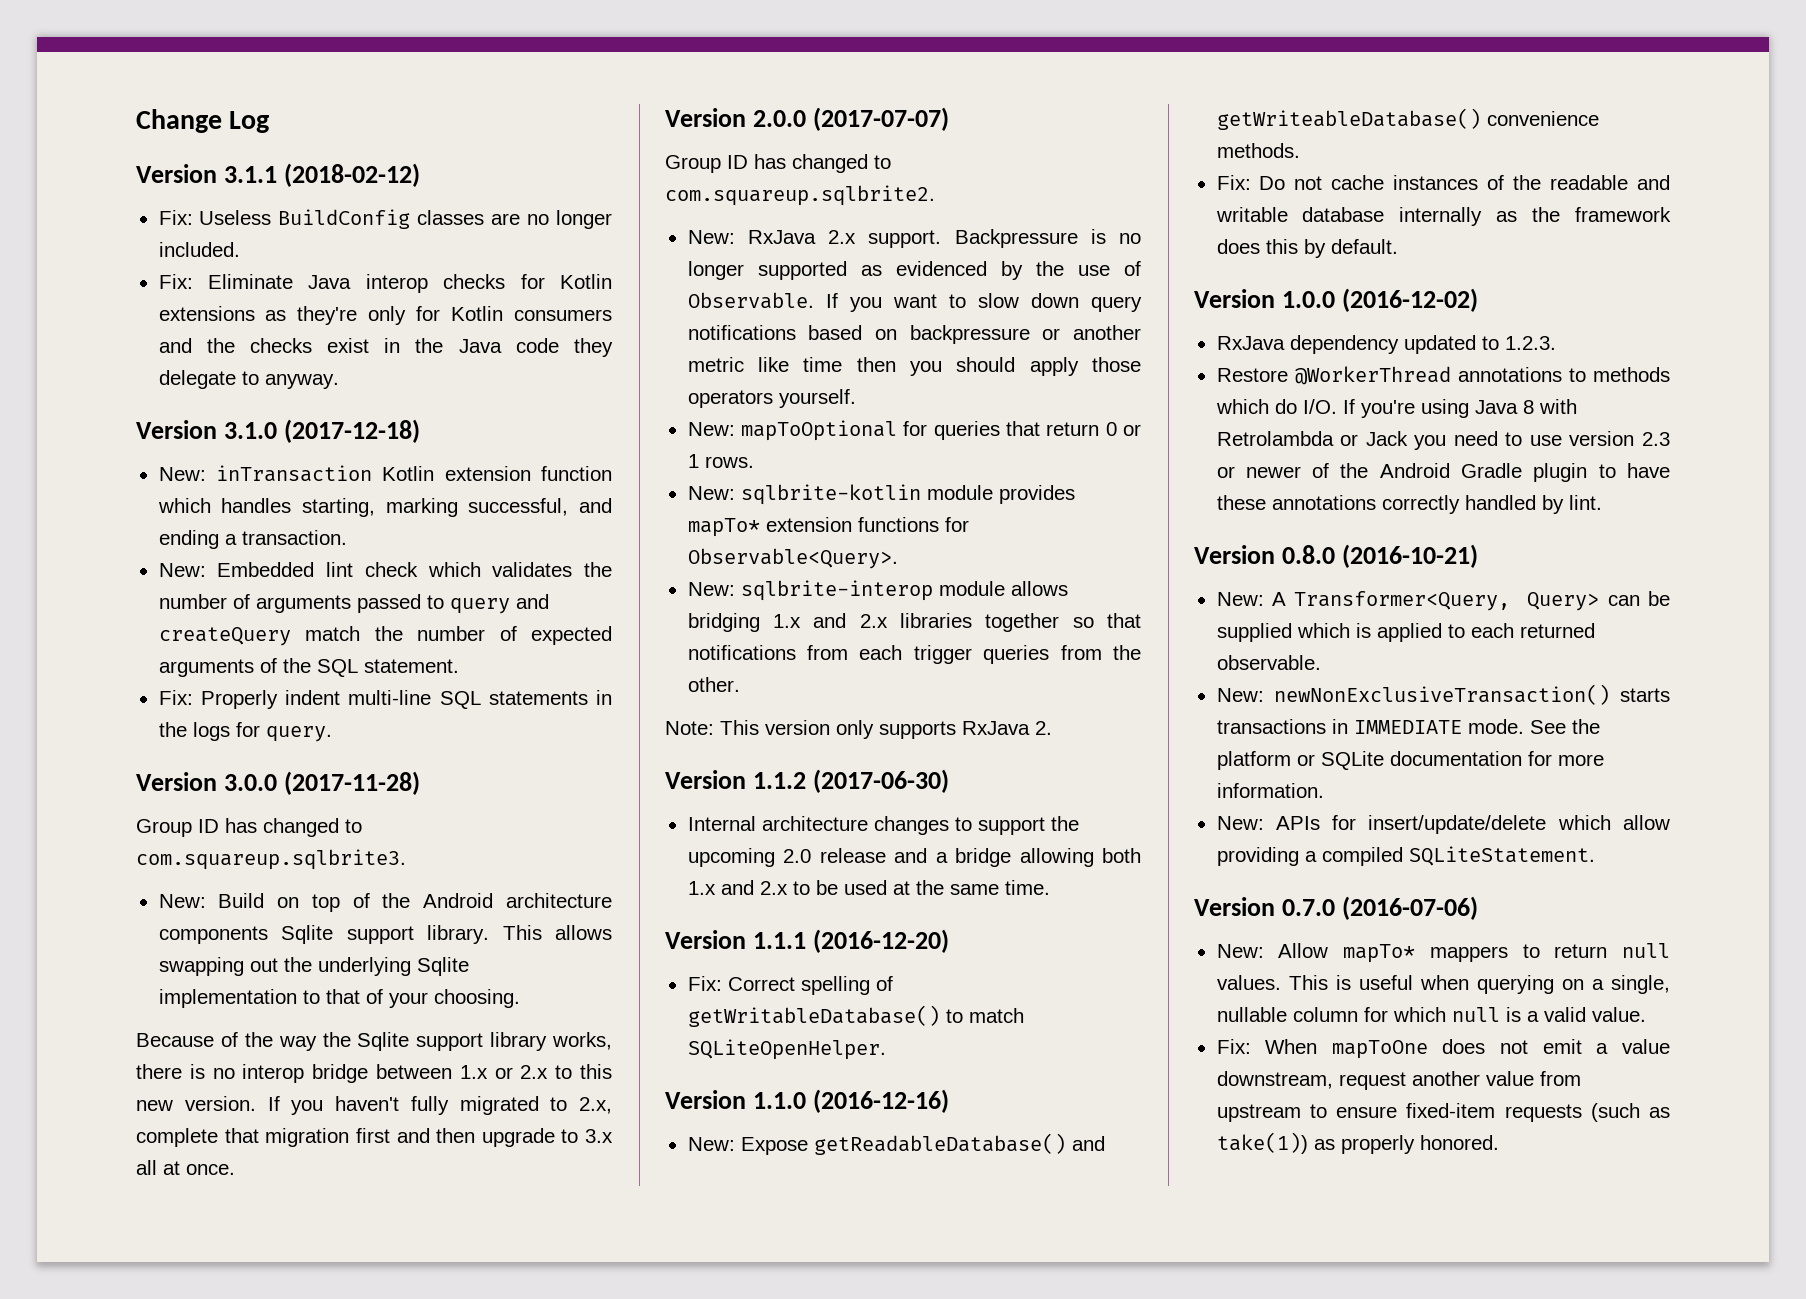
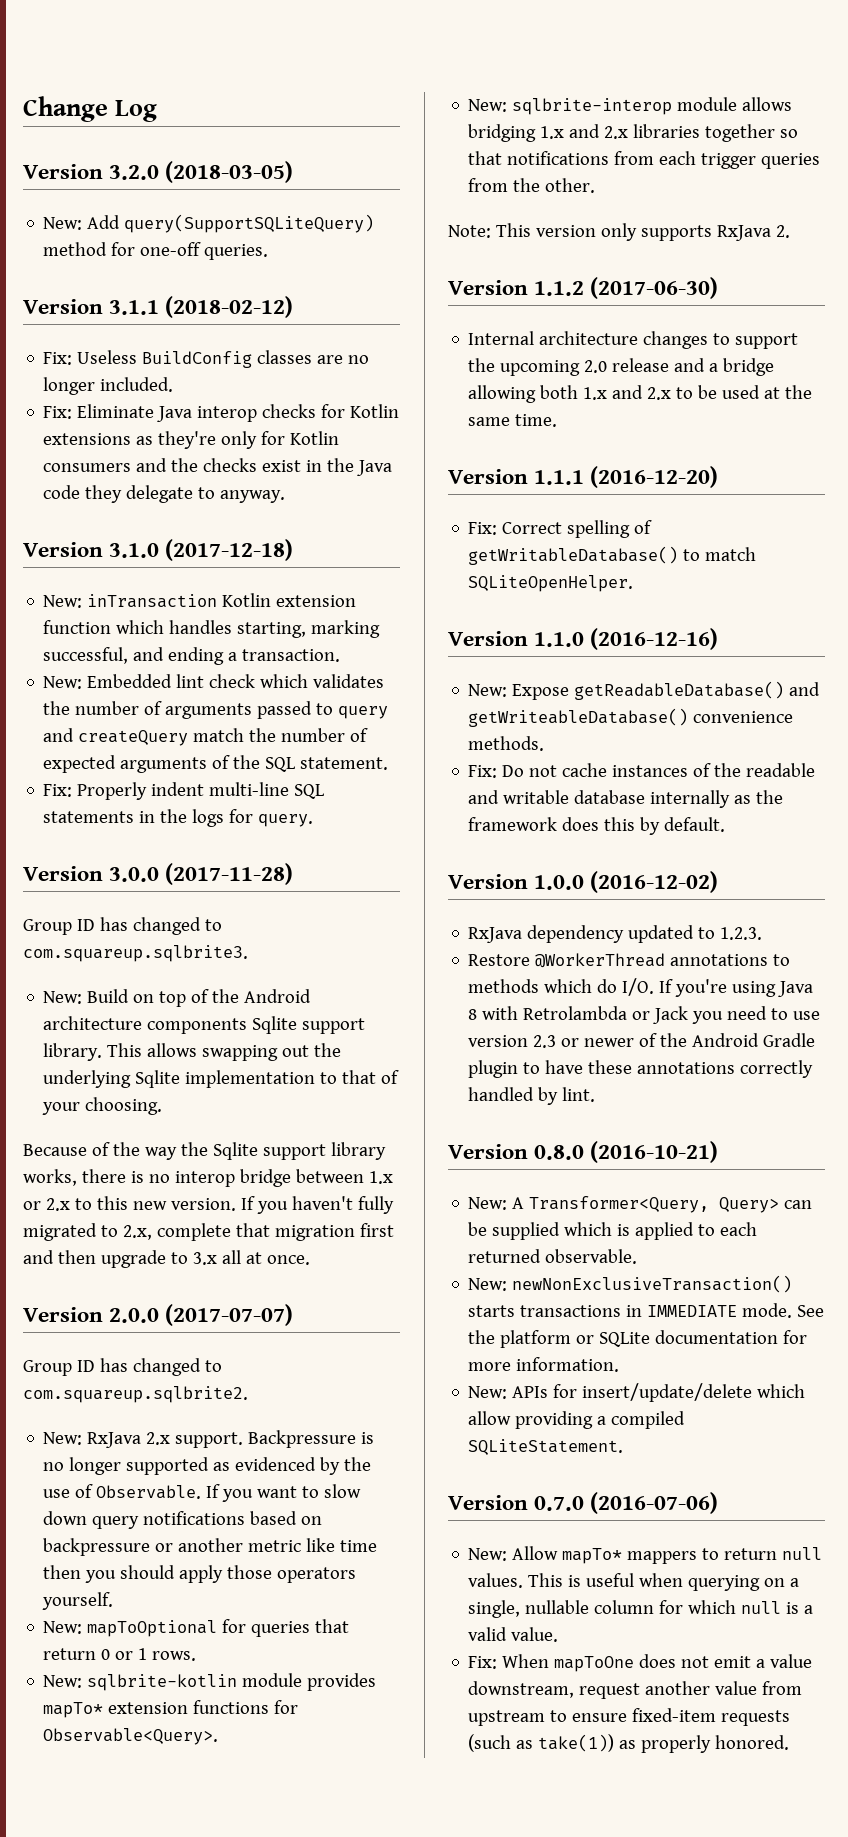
+ Version 3.2.0 (2018-03-05)
+ New: Add query(SupportSQLiteQuery) method for one-off queries.

